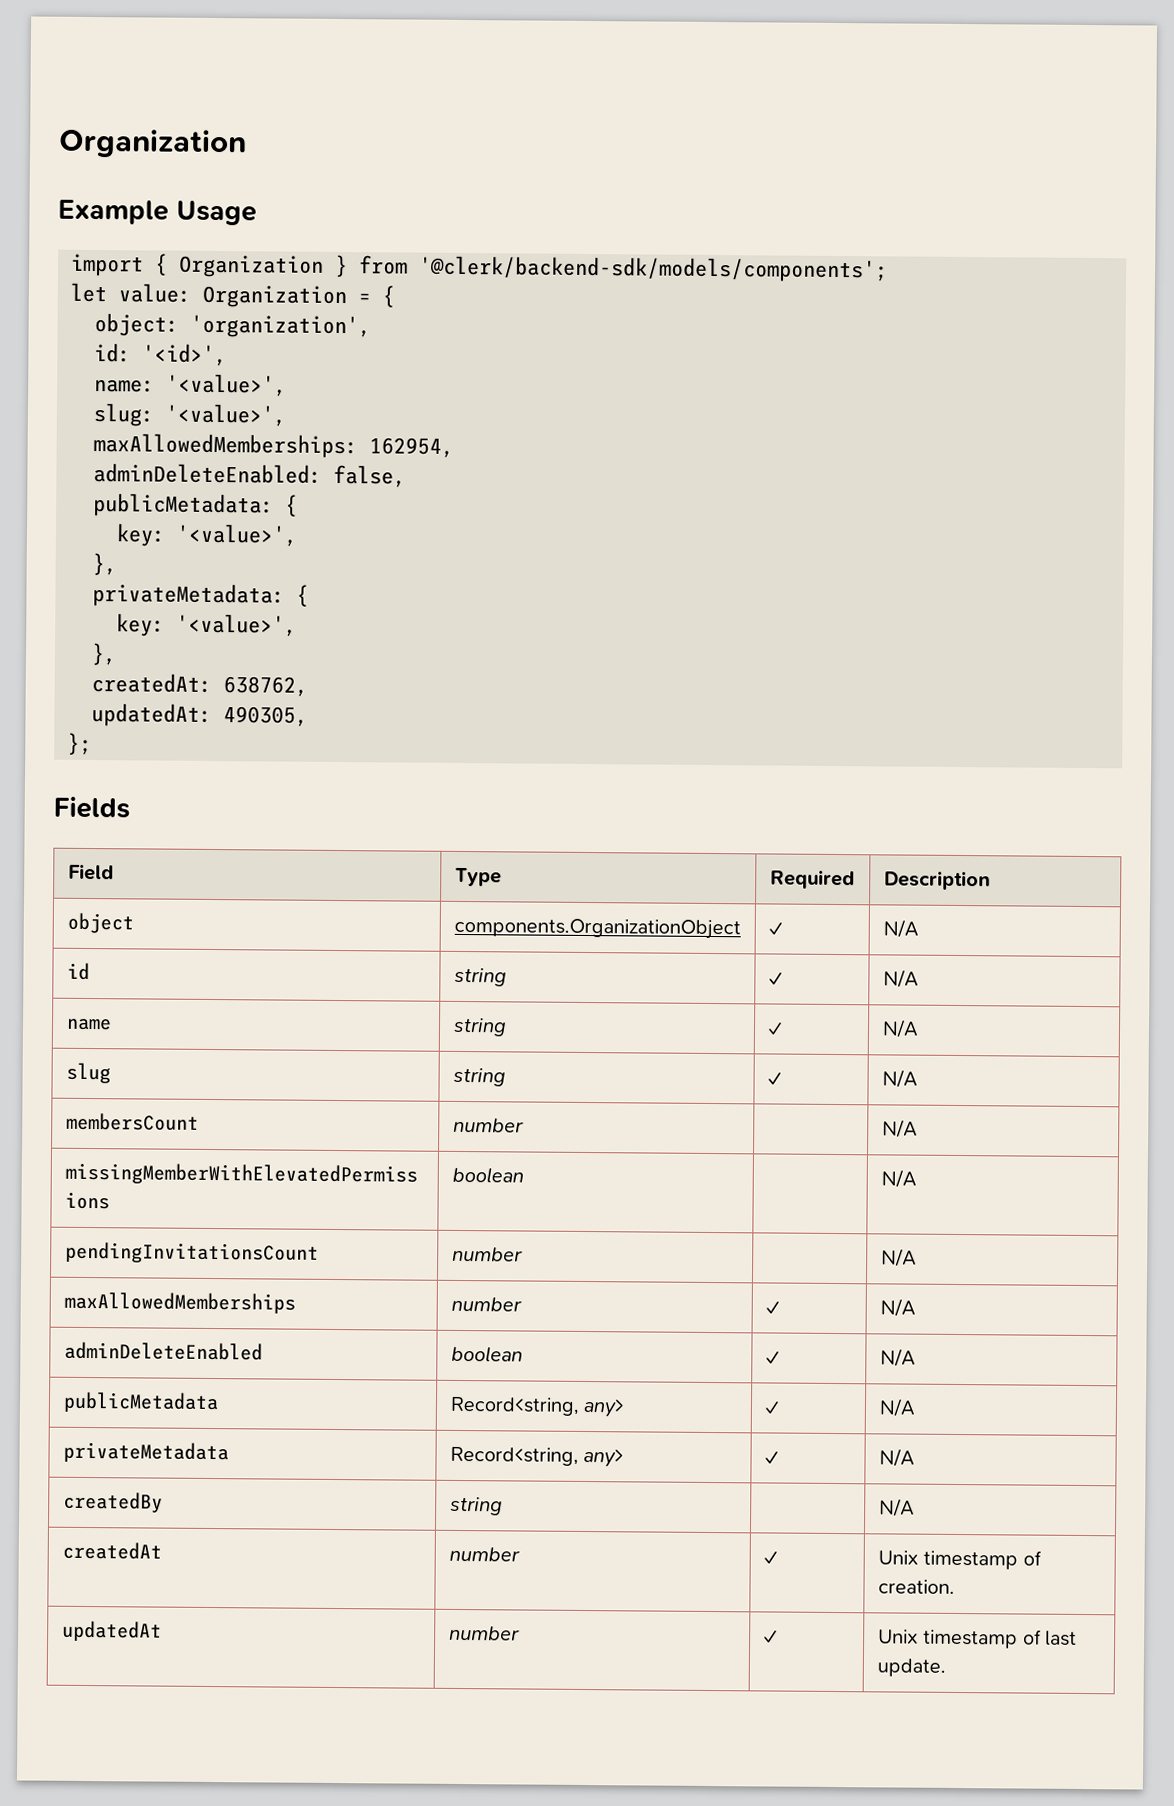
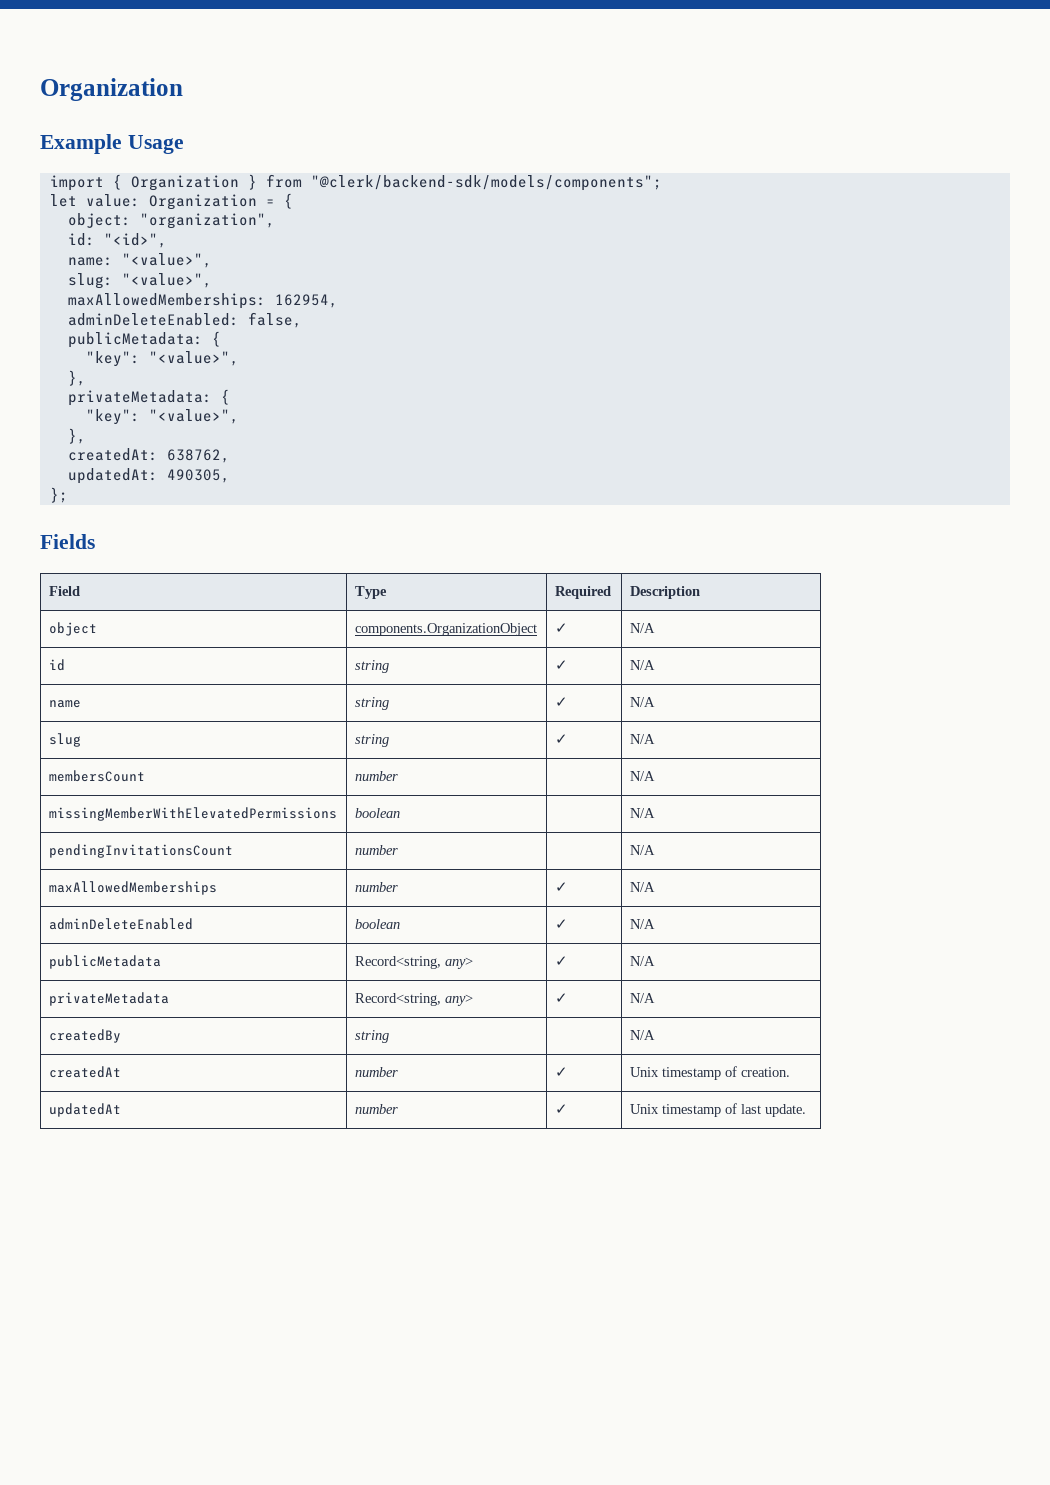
- import { Organization } from '@clerk/backend-sdk/models/components';
+ import { Organization } from "@clerk/backend-sdk/models/components";
- object: 'organization',
+ object: "organization",
- id: '<id>',
+ id: "<id>",
- name: '<value>',
+ name: "<value>",
- slug: '<value>',
+ slug: "<value>",
  publicMetadata: {
- key: '<value>',
+ "key": "<value>",
  privateMetadata: {
- key: '<value>',
+ "key": "<value>",

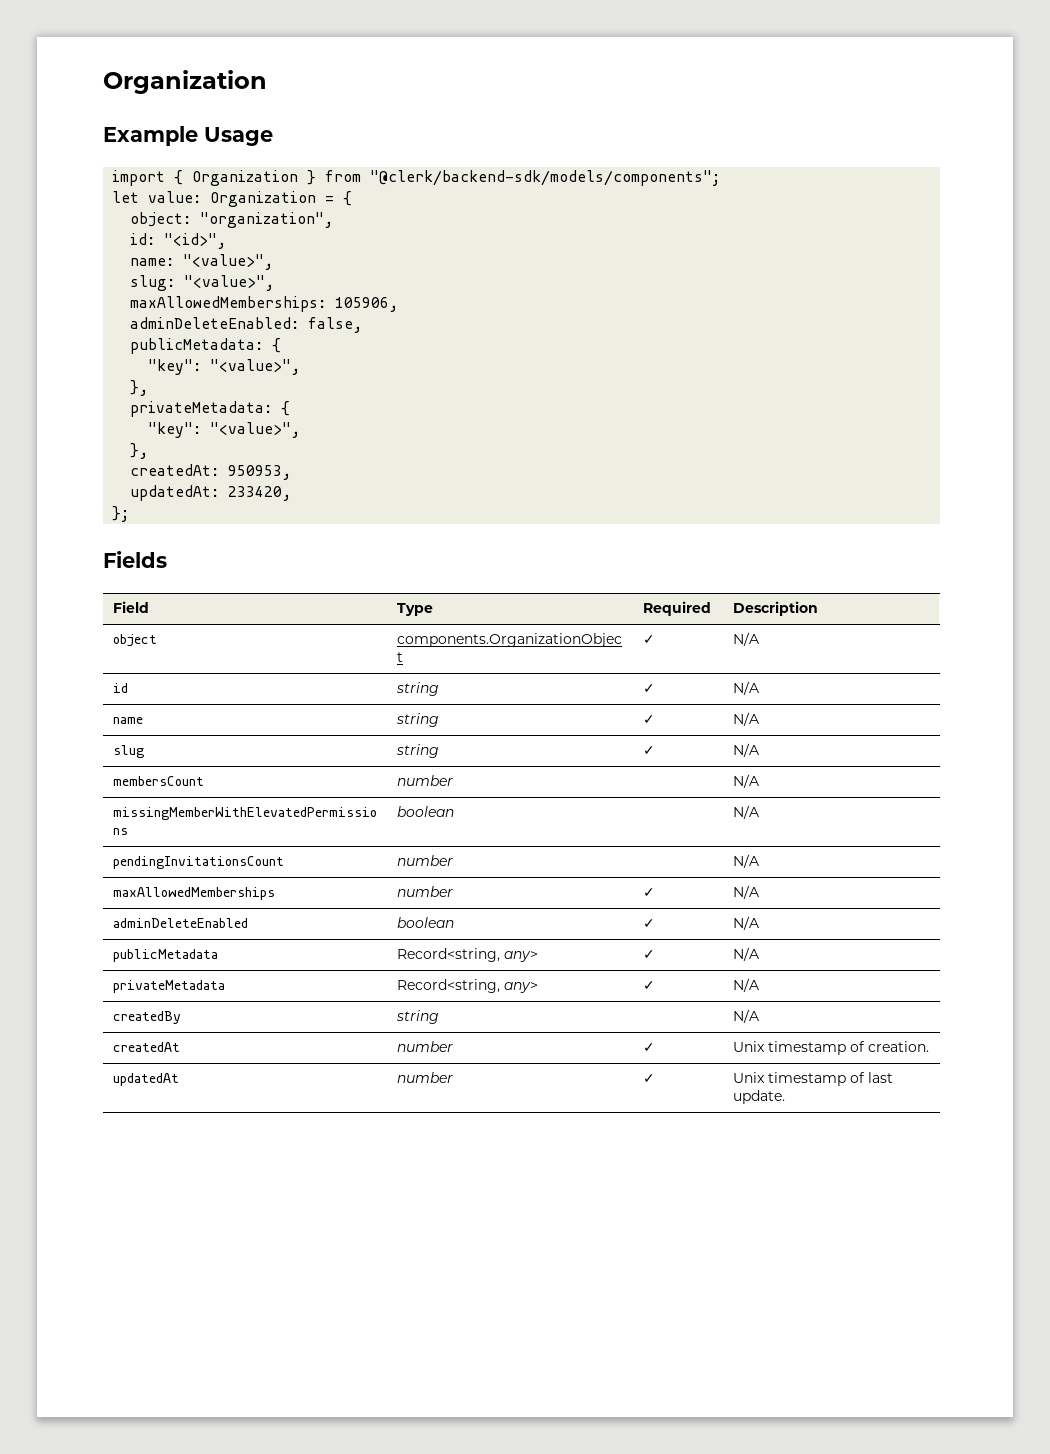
- maxAllowedMemberships: 162954,
+ maxAllowedMemberships: 105906,
- createdAt: 638762,
+ createdAt: 950953,
- updatedAt: 490305,
+ updatedAt: 233420,

